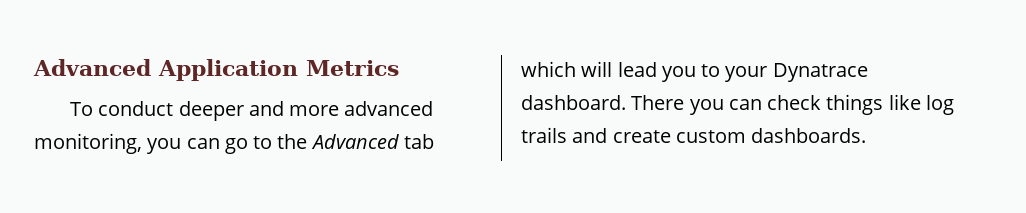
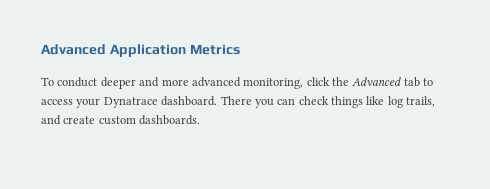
- To conduct deeper and more advanced monitoring, you can go to the Advanced tab which will lead you to your Dynatrace dashboard.
+ To conduct deeper and more advanced monitoring, click the Advanced tab to access your Dynatrace dashboard.
- There you can check things like log trails and create custom dashboards.
+ There you can check things like log trails, and create custom dashboards.

